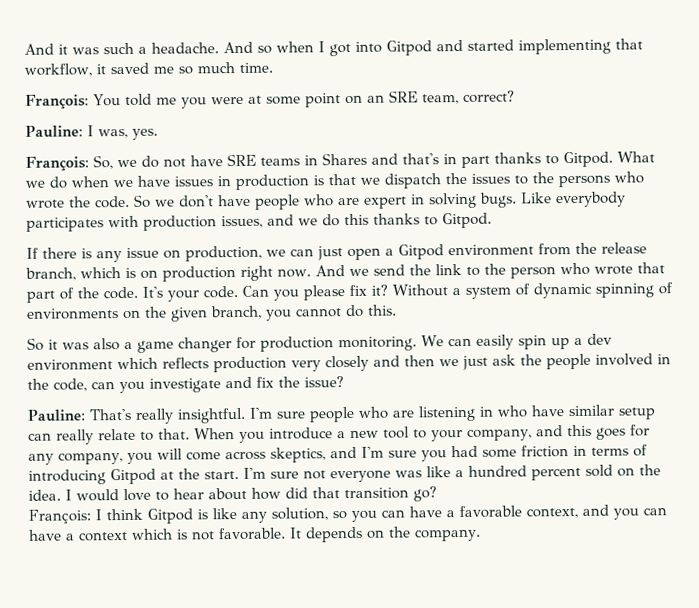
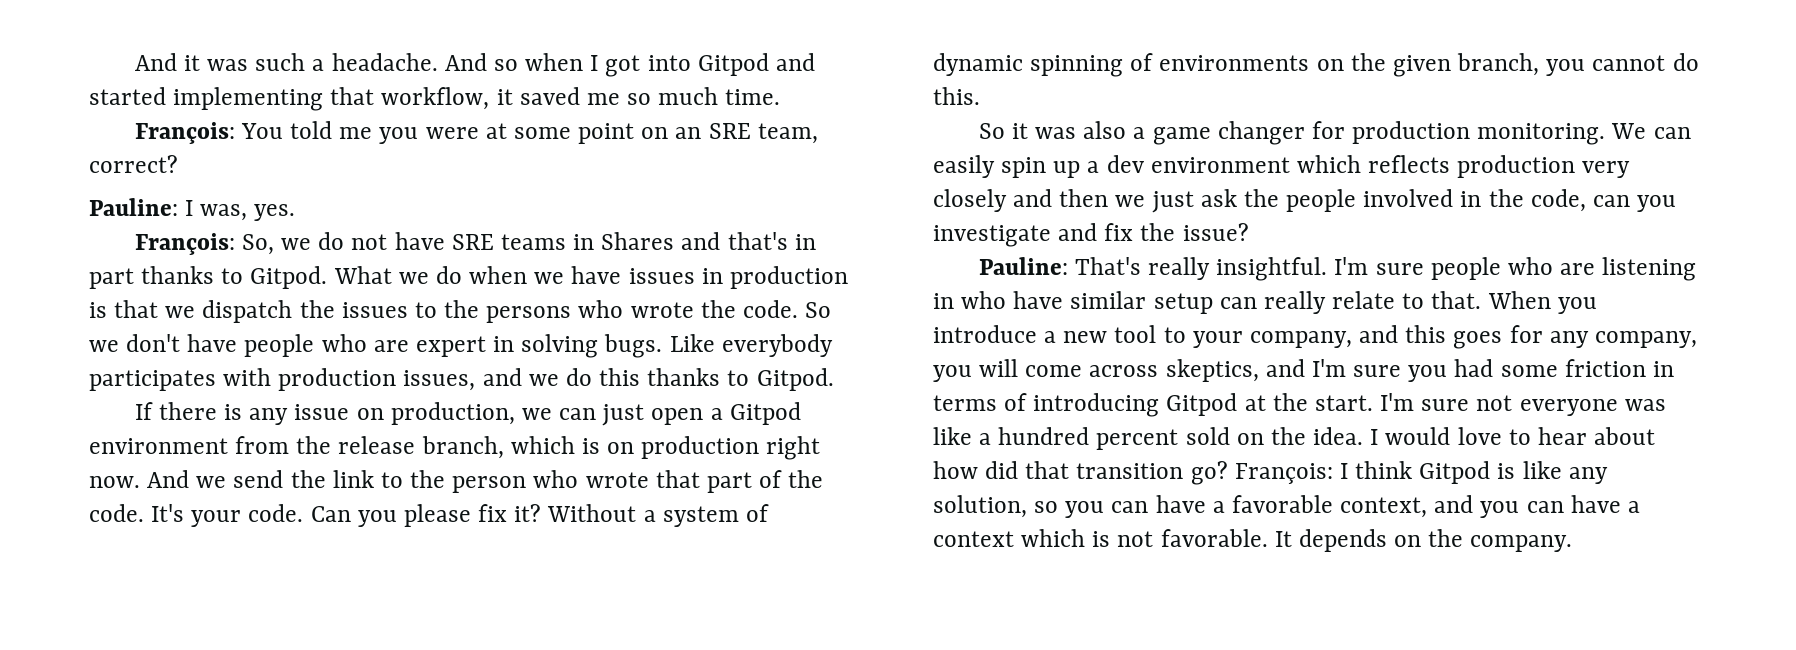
- I would love to hear about how did that transition go?
- François: I think Gitpod is like any solution, so you can have a favorable context, and you can have a context which is not favorable.
+ I would love to hear about how did that transition go? François: I think Gitpod is like any solution, so you can have a favorable context, and you can have a context which is not favorable.

